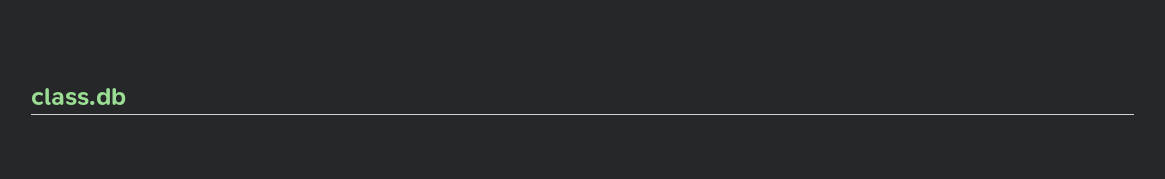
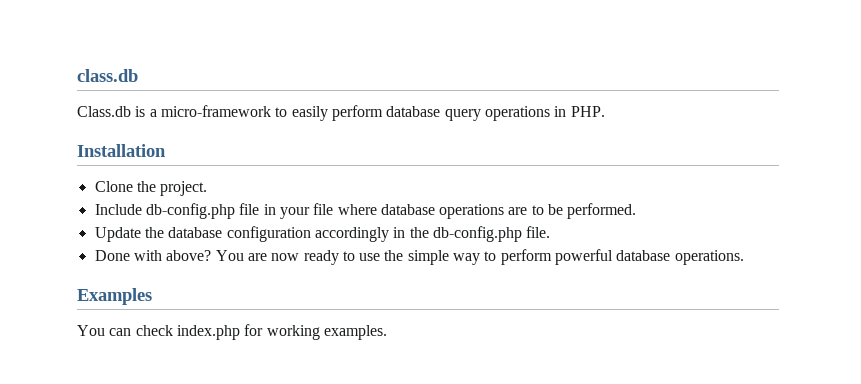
+ Class.db is a micro-framework to easily perform database query operations in PHP.
+ Installation
+ Clone the project.
+ Include db-config.php file in your file where database operations are to be performed.
+ Update the database configuration accordingly in the db-config.php file.
+ Done with above? You are now ready to use the simple way to perform powerful database operations.
+ Examples
+ You can check index.php for working examples.

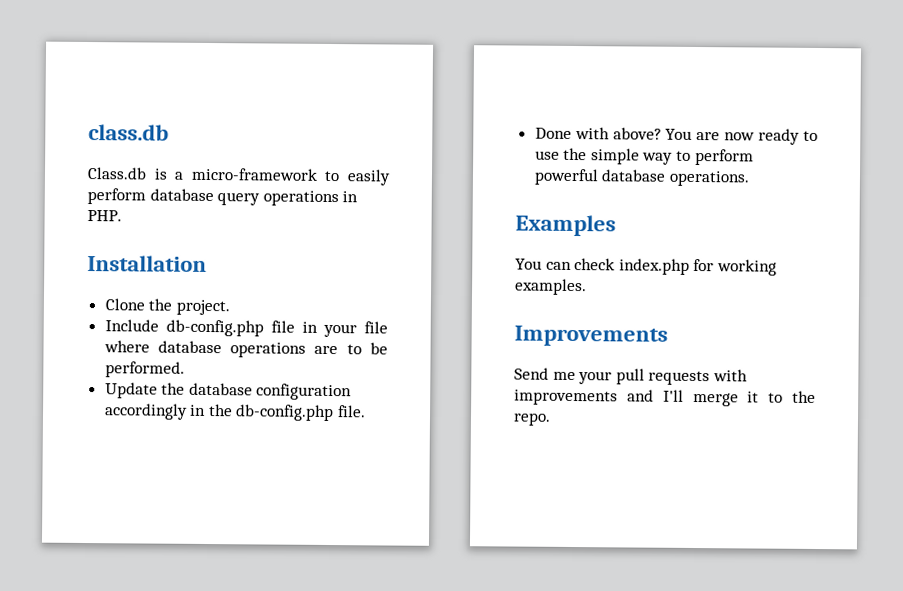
+ Improvements
+ Send me your pull requests with improvements and I'll merge it to the repo.

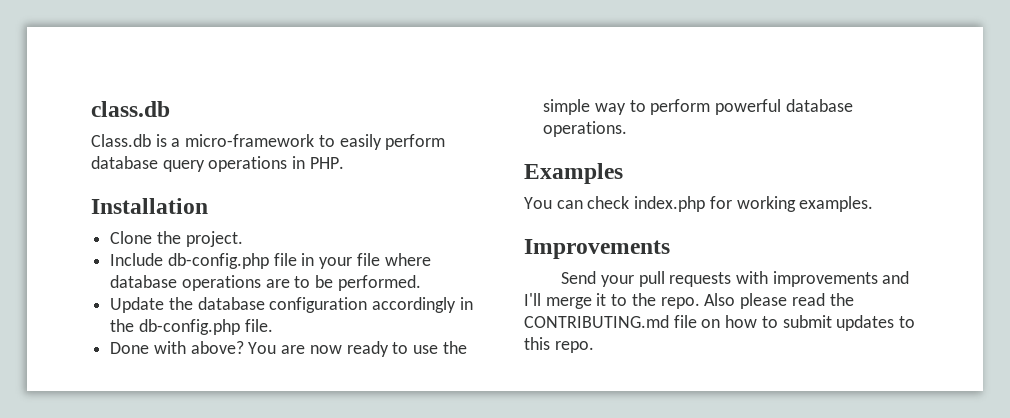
- Send me your pull requests with improvements and I'll merge it to the repo.
+ Send your pull requests with improvements and I'll merge it to the repo.
+ Also please read the CONTRIBUTING.md file on how to submit updates to this repo.

